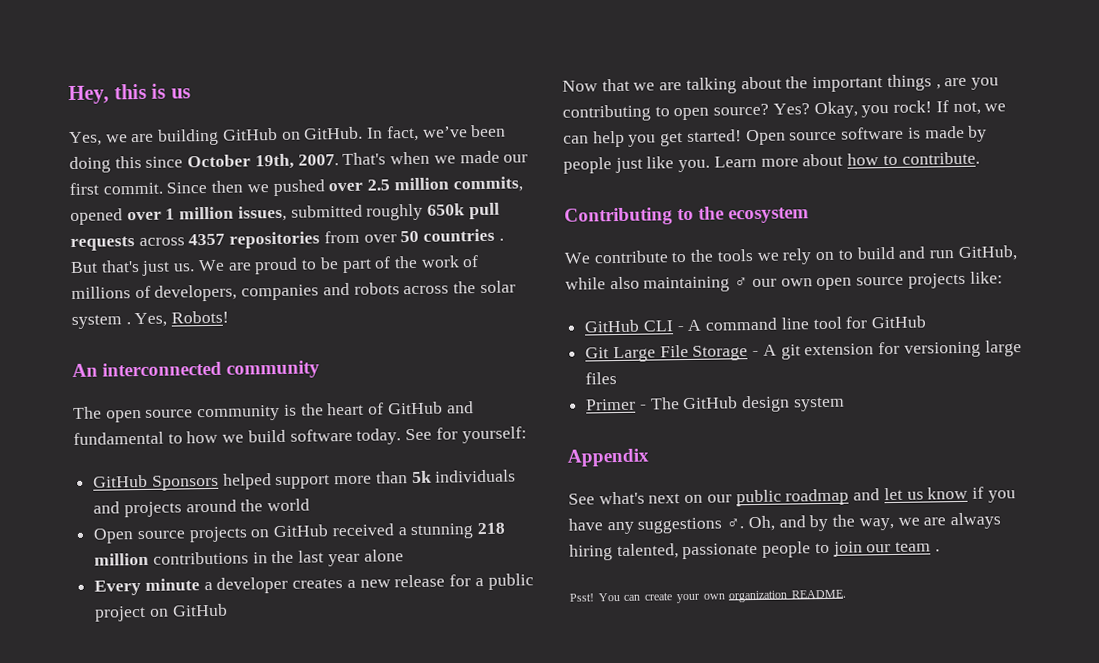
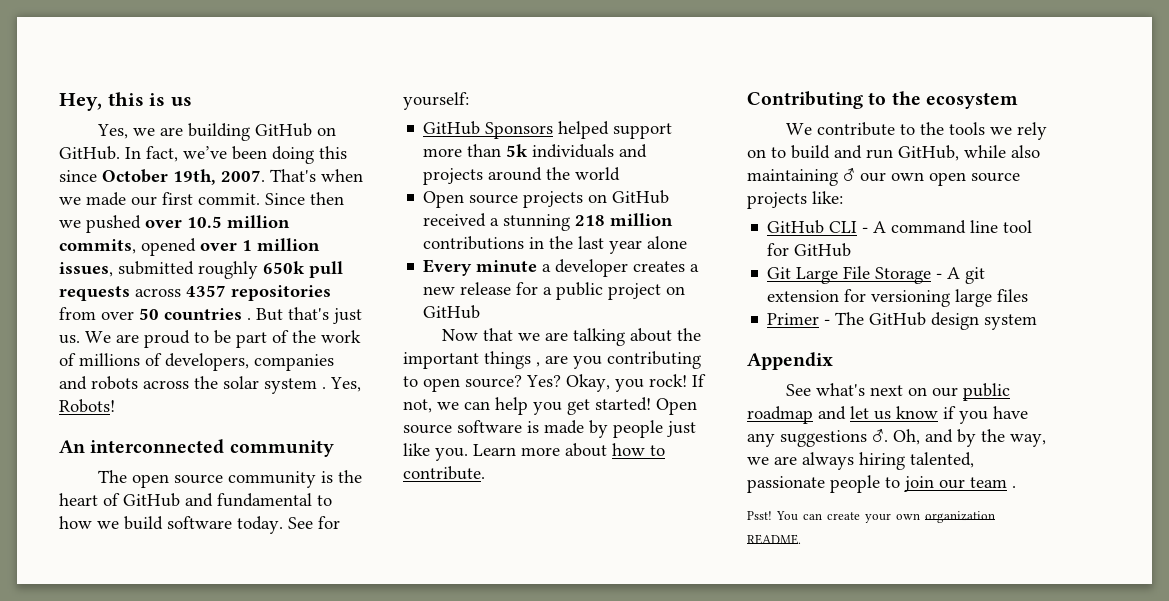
- Since then we pushed over 2.5 million commits, opened over 1 million issues, submitted roughly 650k pull requests across 4357 repositories from over 50 countries .
+ Since then we pushed over 10.5 million commits, opened over 1 million issues, submitted roughly 650k pull requests across 4357 repositories from over 50 countries .

